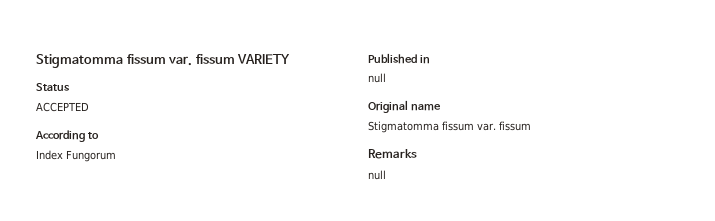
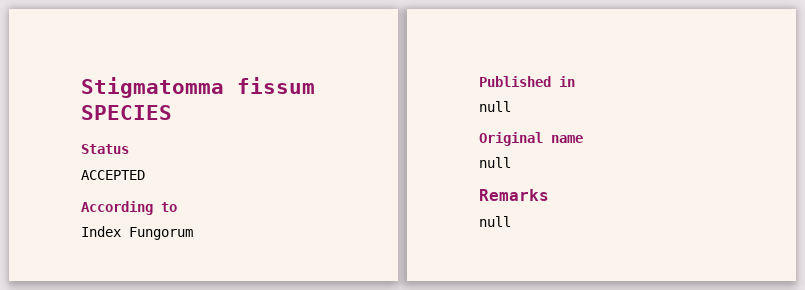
- Stigmatomma fissum var. fissum VARIETY
+ Stigmatomma fissum SPECIES
  Original name
- Stigmatomma fissum var. fissum
+ null

